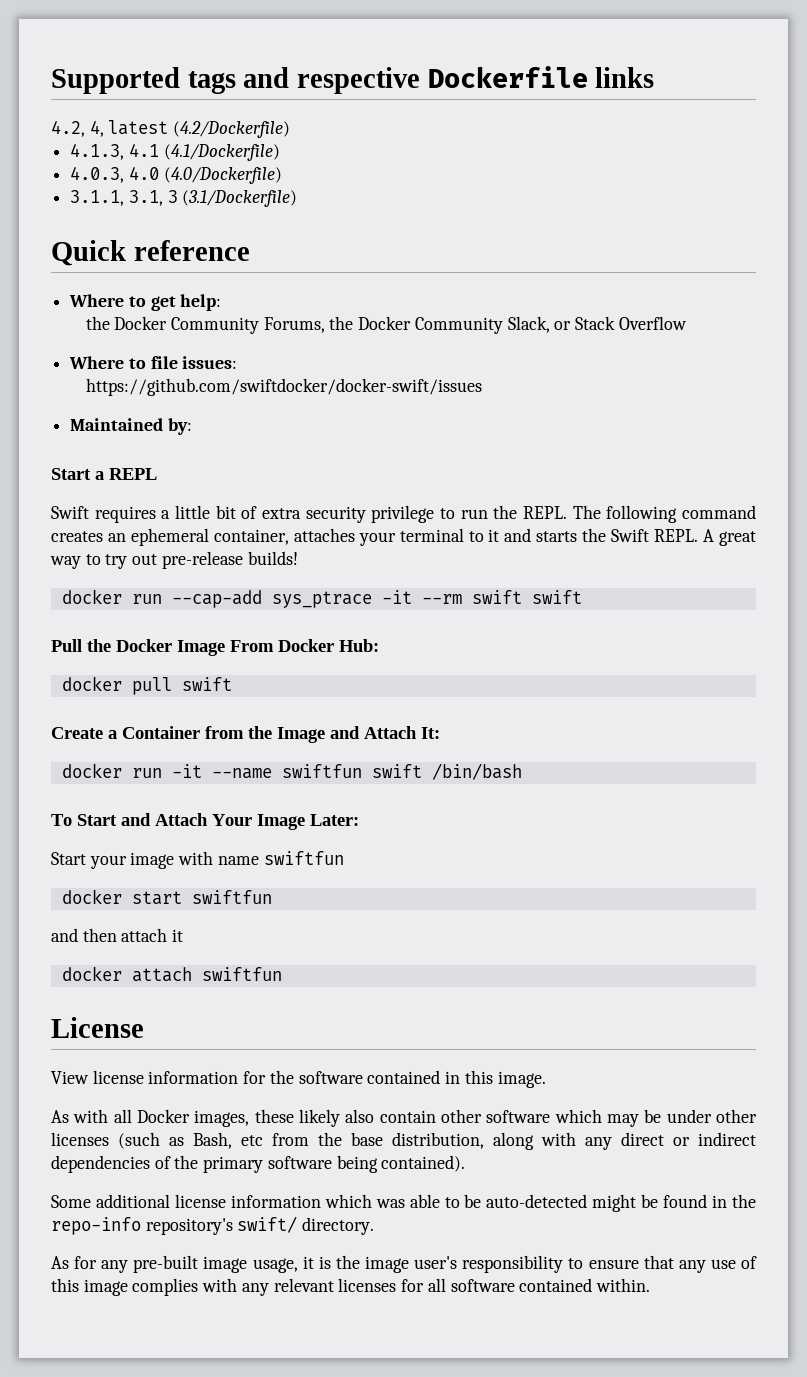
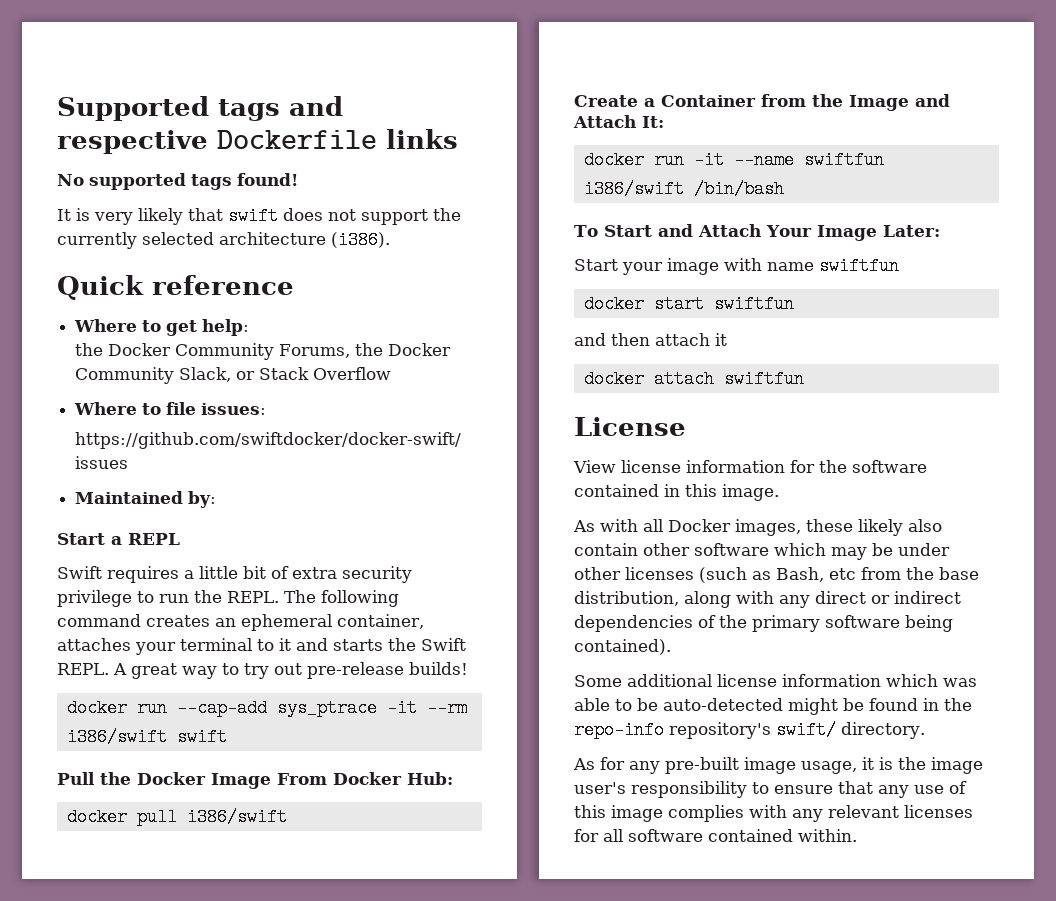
- 4.2, 4, latest (4.2/Dockerfile)
- 4.1.3, 4.1 (4.1/Dockerfile)
- 4.0.3, 4.0 (4.0/Dockerfile)
- 3.1.1, 3.1, 3 (3.1/Dockerfile)
+ No supported tags found!
+ It is very likely that swift does not support the currently selected architecture (i386).
- docker run --cap-add sys_ptrace -it --rm swift swift
+ docker run --cap-add sys_ptrace -it --rm i386/swift swift
- docker pull swift
+ docker pull i386/swift
- docker run -it --name swiftfun swift /bin/bash
+ docker run -it --name swiftfun i386/swift /bin/bash

